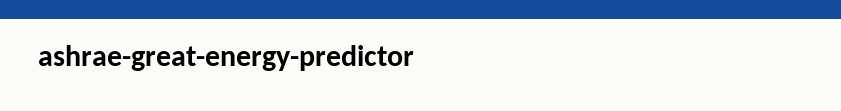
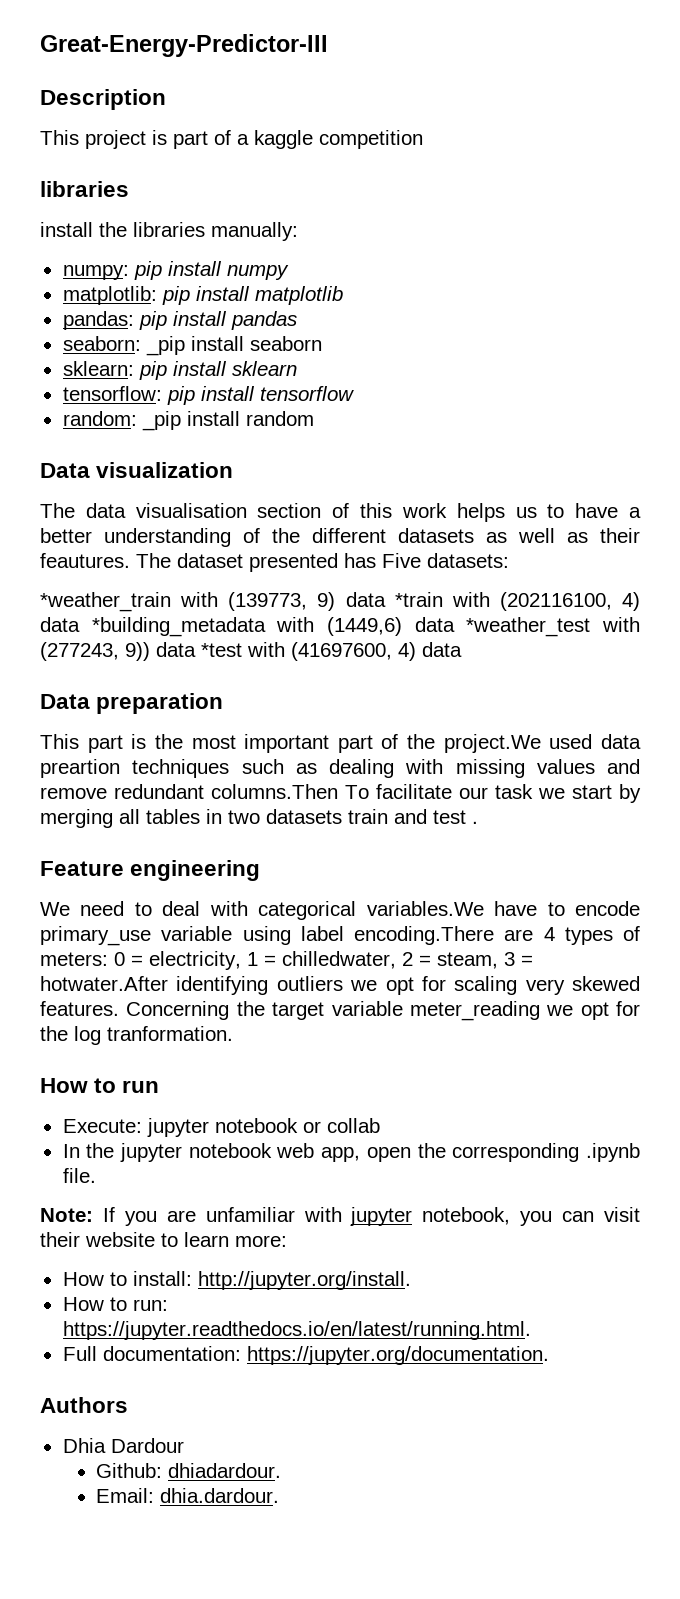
- ashrae-great-energy-predictor
+ Great-Energy-Predictor-III
+ Description
+ This project is part of a kaggle competition
+ libraries
+ install the libraries manually:
+ numpy: pip install numpy
+ matplotlib: pip install matplotlib
+ pandas: pip install pandas
+ seaborn: _pip install seaborn
+ sklearn: pip install sklearn
+ tensorflow: pip install tensorflow
+ random: _pip install random
+ Data visualization
+ The data visualisation section of this work helps us to have a better understanding of the different datasets as well as their feautures. The dataset presented has Five datasets:
+ *weather_train with (139773, 9) data *train with (202116100, 4) data *building_metadata with (1449,6) data *weather_test with (277243, 9)) data *test with (41697600, 4) data
+ Data preparation
+ This part is the most important part of the project.We used data preartion techniques such as dealing with missing values and remove redundant columns.Then To facilitate our task we start by merging all tables in two datasets train and test .
+ Feature engineering
+ We need to deal with categorical variables.We have to encode primary_use variable using label encoding.There are 4 types of meters: 0 = electricity, 1 = chilledwater, 2 = steam, 3 = hotwater.After identifying outliers we opt for scaling very skewed features. Concerning the target variable meter_reading we opt for the log tranformation.
+ How to run
+ Execute: jupyter notebook or collab
+ In the jupyter notebook web app, open the corresponding .ipynb file.
+ Note: If you are unfamiliar with jupyter notebook, you can visit their website to learn more:
+ How to install: http://jupyter.org/install.
+ How to run: https://jupyter.readthedocs.io/en/latest/running.html.
+ Full documentation: https://jupyter.org/documentation.
+ Authors
+ Dhia Dardour
+ Github: dhiadardour.
+ Email: dhia.dardour.

